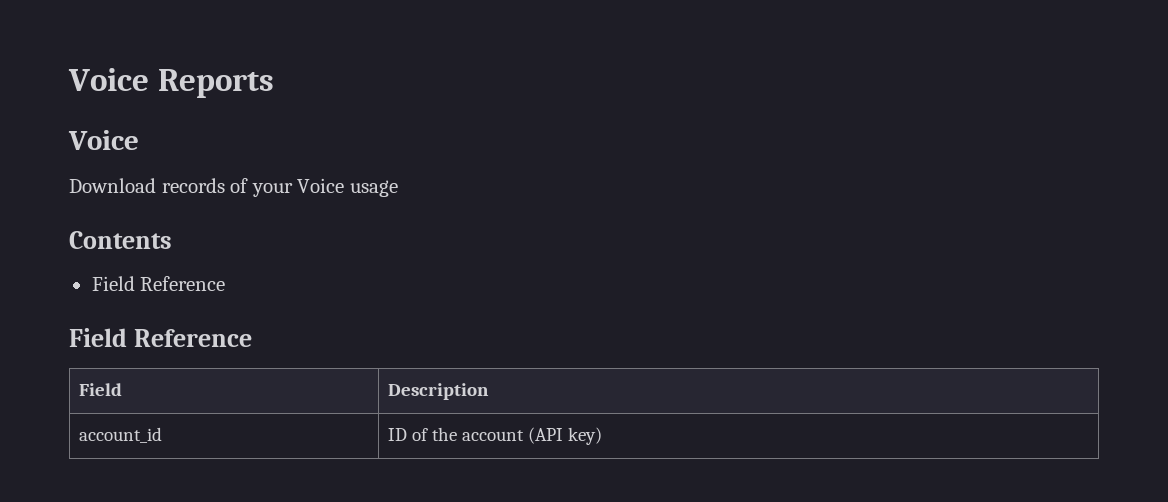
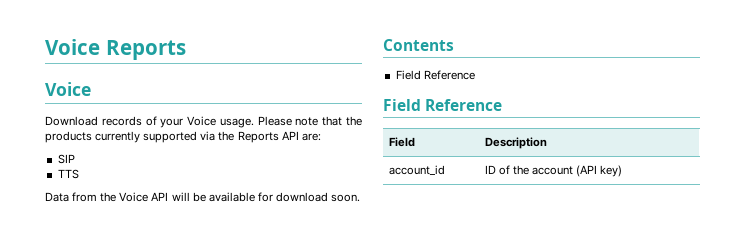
- Download records of your Voice usage
+ Download records of your Voice usage. Please note that the products currently supported via the Reports API are:
+ SIP
+ TTS
+ Data from the Voice API will be available for download soon.

